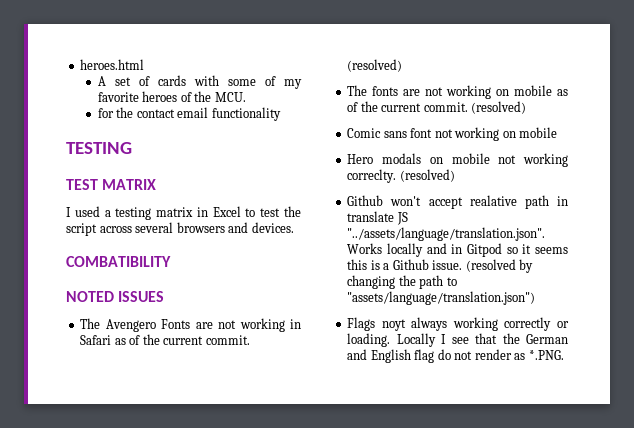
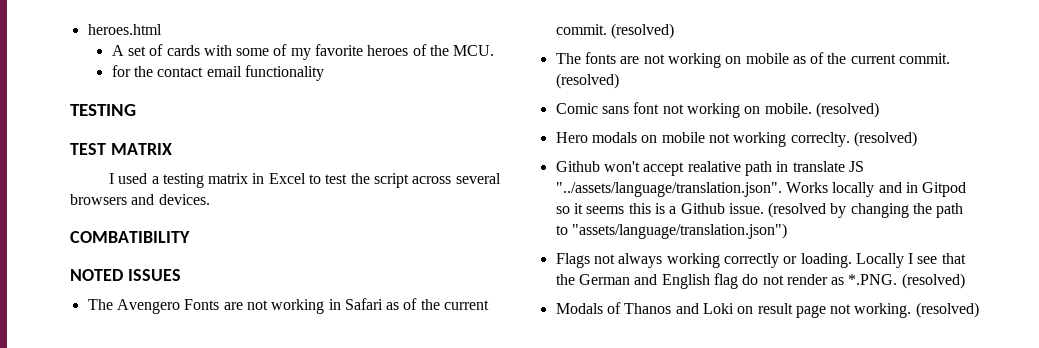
- Comic sans font not working on mobile
+ Comic sans font not working on mobile. (resolved)
- Flags noyt always working correctly or loading.
+ Flags not always working correctly or loading.
- Locally I see that the German and English flag do not render as *.PNG.
+ Locally I see that the German and English flag do not render as *.PNG. (resolved)
+ Modals of Thanos and Loki on result page not working. (resolved)

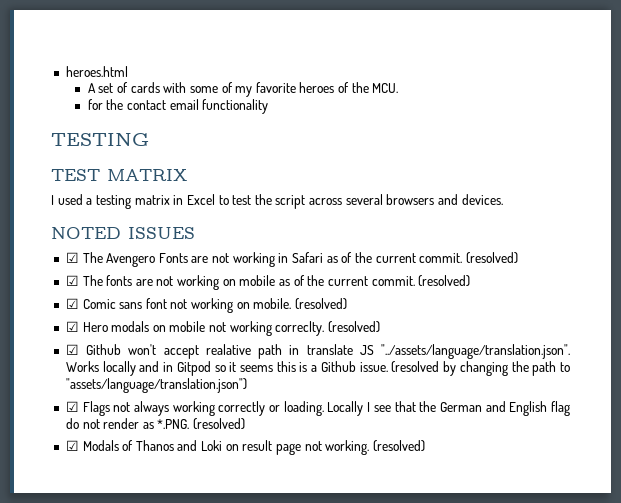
- COMBATIBILITY
- The Avengero Fonts are not working in Safari as of the current commit.
+ ☑ The Avengero Fonts are not working in Safari as of the current commit.
- The fonts are not working on mobile as of the current commit.
+ ☑ The fonts are not working on mobile as of the current commit.
- Comic sans font not working on mobile.
+ ☑ Comic sans font not working on mobile.
- Hero modals on mobile not working correclty.
+ ☑ Hero modals on mobile not working correclty.
- Github won't accept realative path in translate JS "../assets/language/translation.json". Works locally and in Gitpod so it seems this is a Github issue.
+ ☑ Github won't accept realative path in translate JS "../assets/language/translation.json". Works locally and in Gitpod so it seems this is a Github issue.
- Flags not always working correctly or loading.
+ ☑ Flags not always working correctly or loading.
- Modals of Thanos and Loki on result page not working.
+ ☑ Modals of Thanos and Loki on result page not working.

